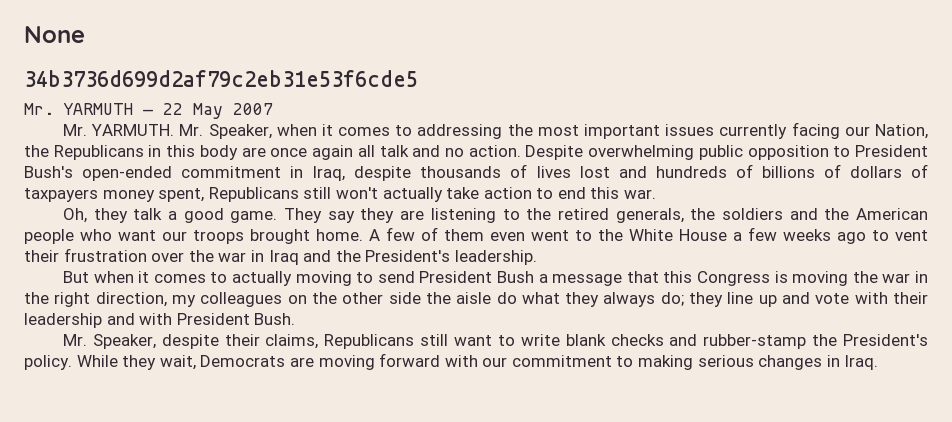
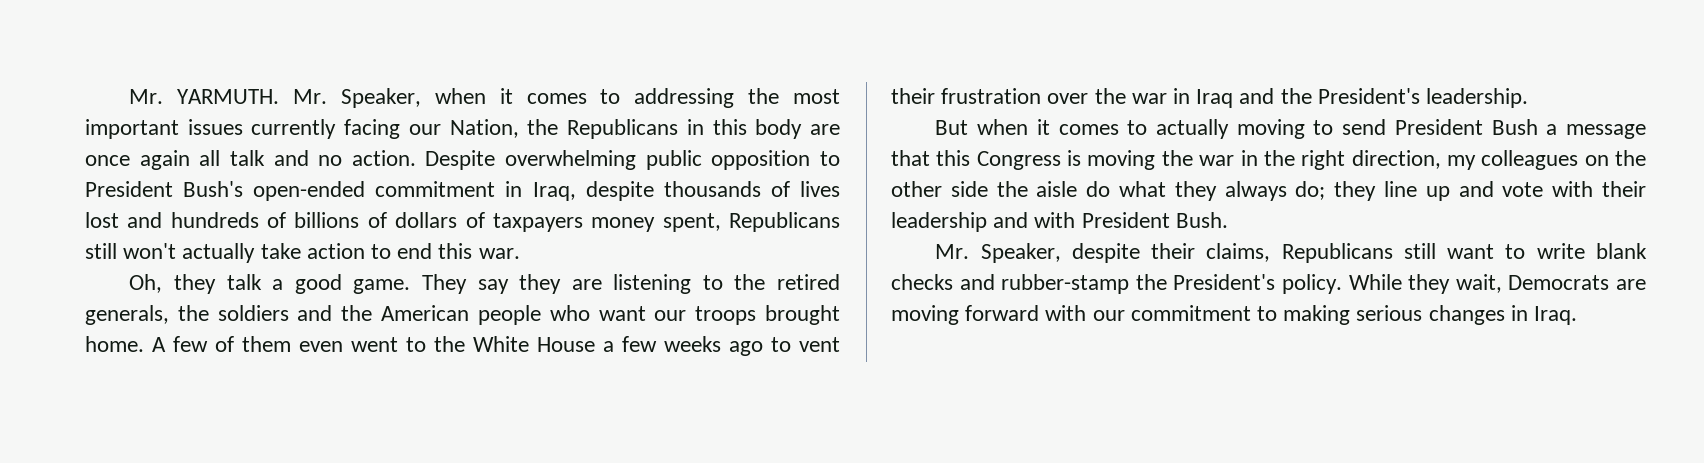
- None
- 34b3736d699d2af79c2eb31e53f6cde5
- Mr. YARMUTH — 22 May 2007

